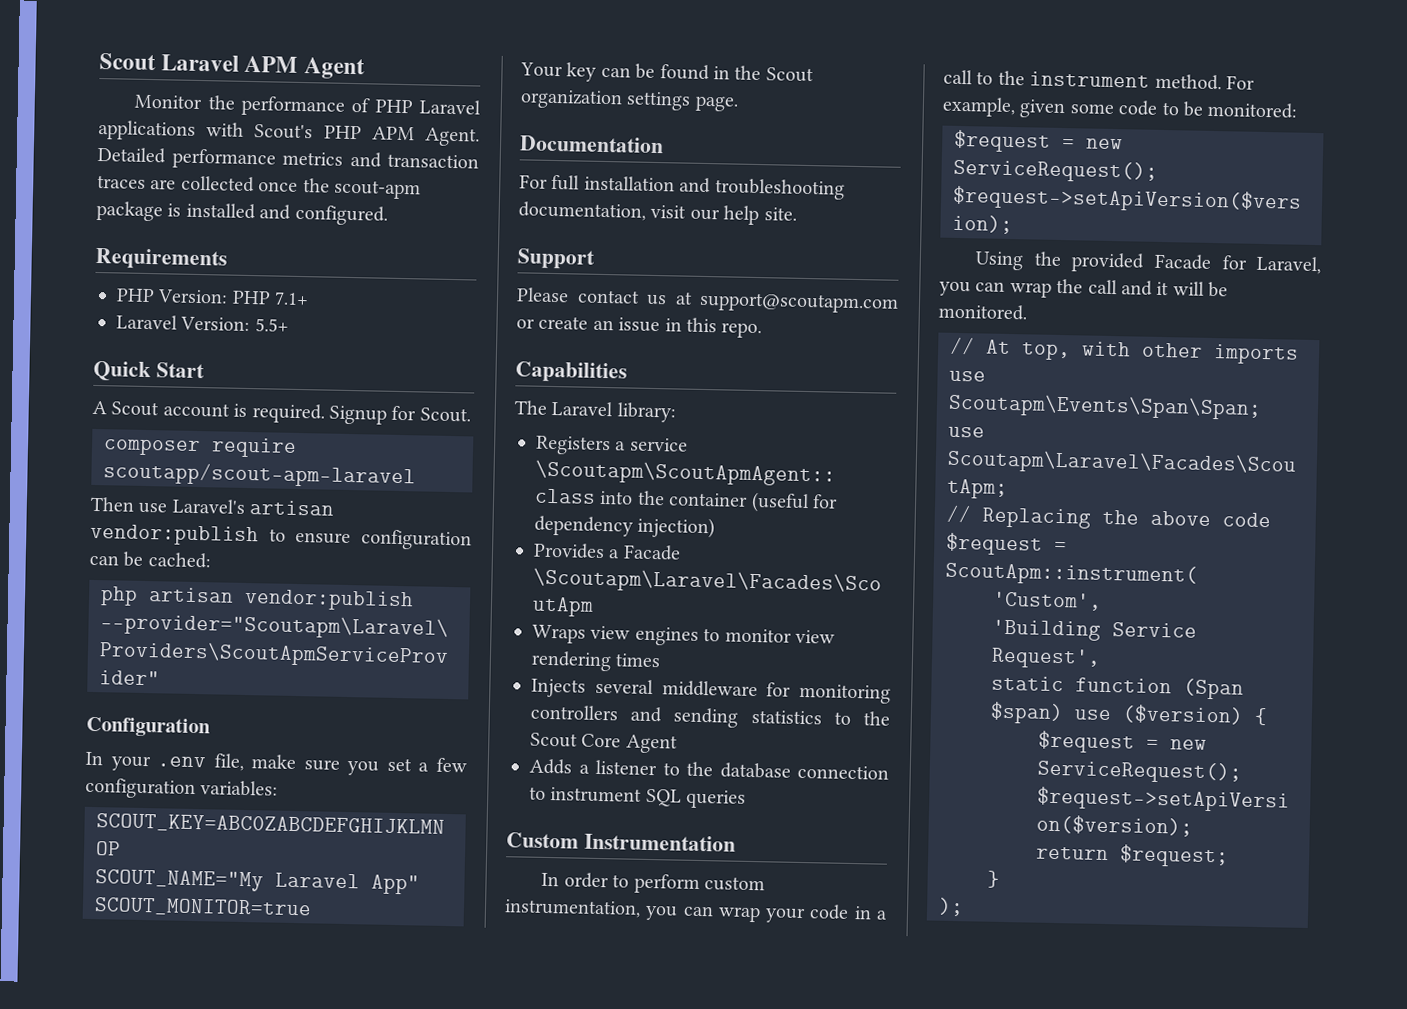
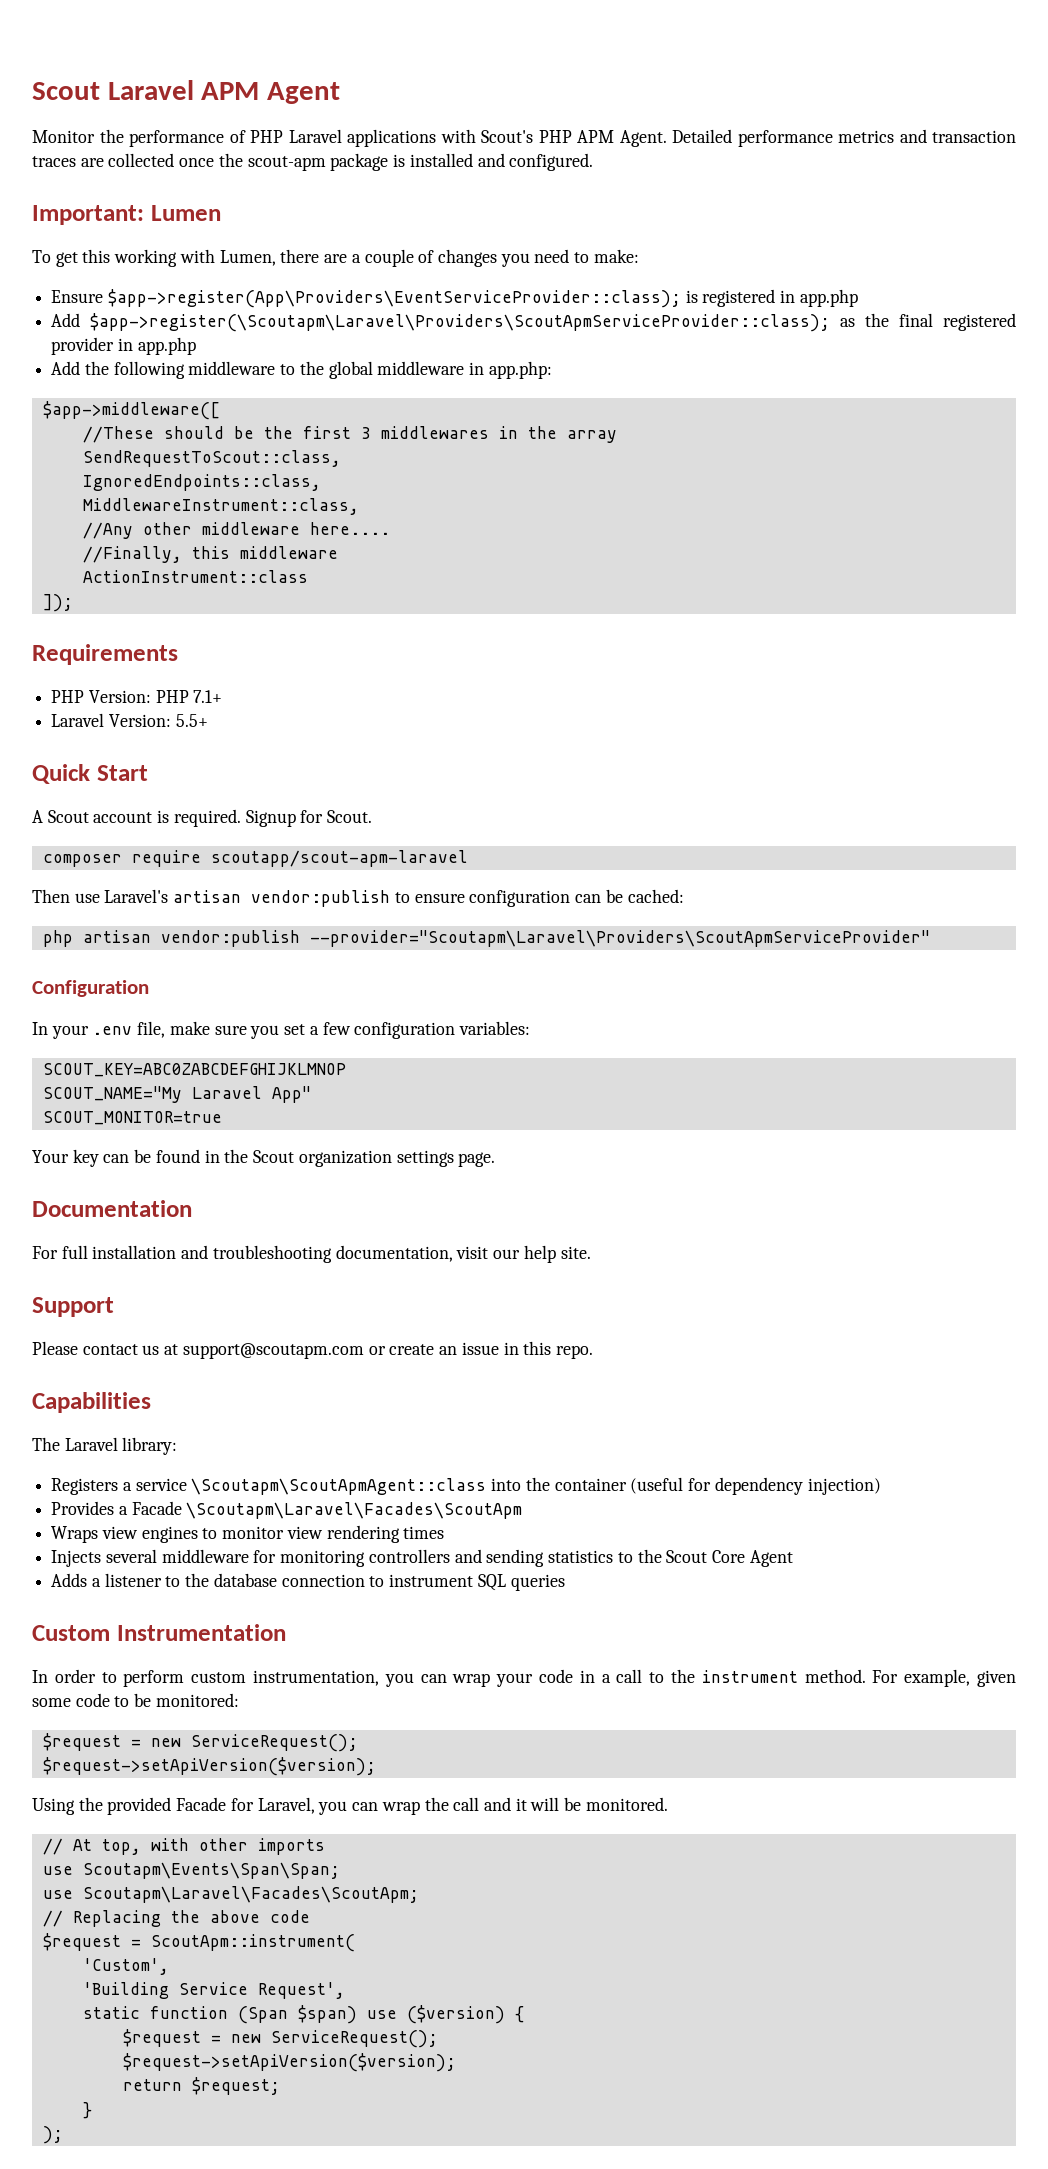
+ Important: Lumen
+ To get this working with Lumen, there are a couple of changes you need to make:
+ Ensure $app->register(App\Providers\EventServiceProvider::class); is registered in app.php
+ Add $app->register(\Scoutapm\Laravel\Providers\ScoutApmServiceProvider::class); as the final registered provider in app.php
+ Add the following middleware to the global middleware in app.php:
+ $app->middleware([
+ //These should be the first 3 middlewares in the array
+ SendRequestToScout::class,
+ IgnoredEndpoints::class,
+ MiddlewareInstrument::class,
+ //Any other middleware here....
+ //Finally, this middleware
+ ActionInstrument::class
+ ]);

